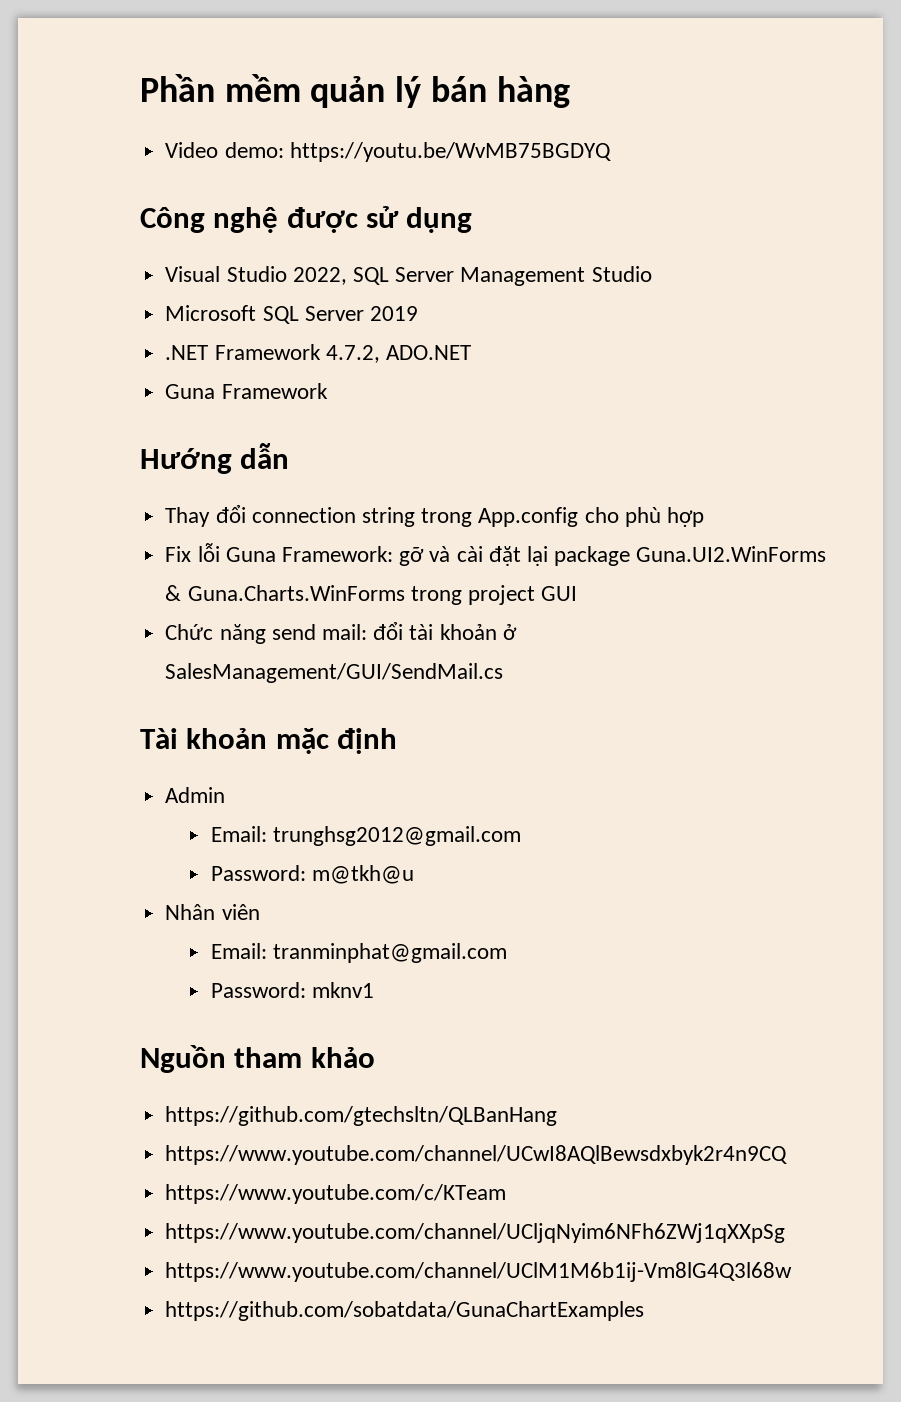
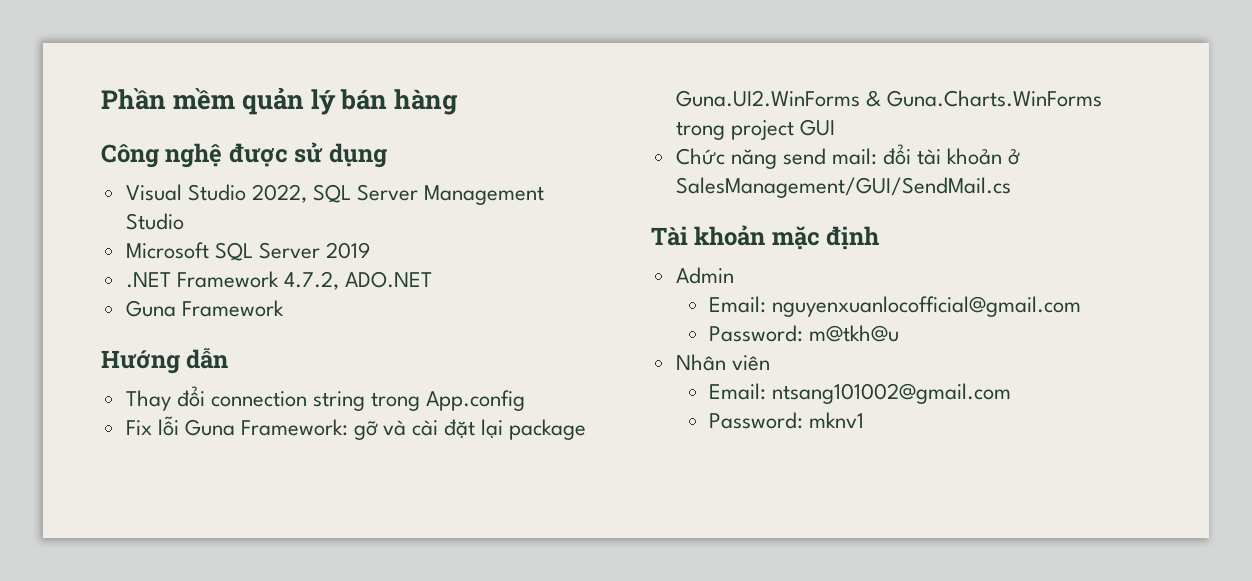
- Video demo: https://youtu.be/WvMB75BGDYQ
- Thay đổi connection string trong App.config cho phù hợp
+ Thay đổi connection string trong App.config
- Email: trunghsg2012@gmail.com
+ Email: nguyenxuanlocofficial@gmail.com
- Email: tranminphat@gmail.com
+ Email: ntsang101002@gmail.com
- Nguồn tham khảo
- https://github.com/gtechsltn/QLBanHang
- https://www.youtube.com/channel/UCwI8AQlBewsdxbyk2r4n9CQ
- https://www.youtube.com/c/KTeam
- https://www.youtube.com/channel/UCljqNyim6NFh6ZWj1qXXpSg
- https://www.youtube.com/channel/UClM1M6b1ij-Vm8lG4Q3l68w
- https://github.com/sobatdata/GunaChartExamples

